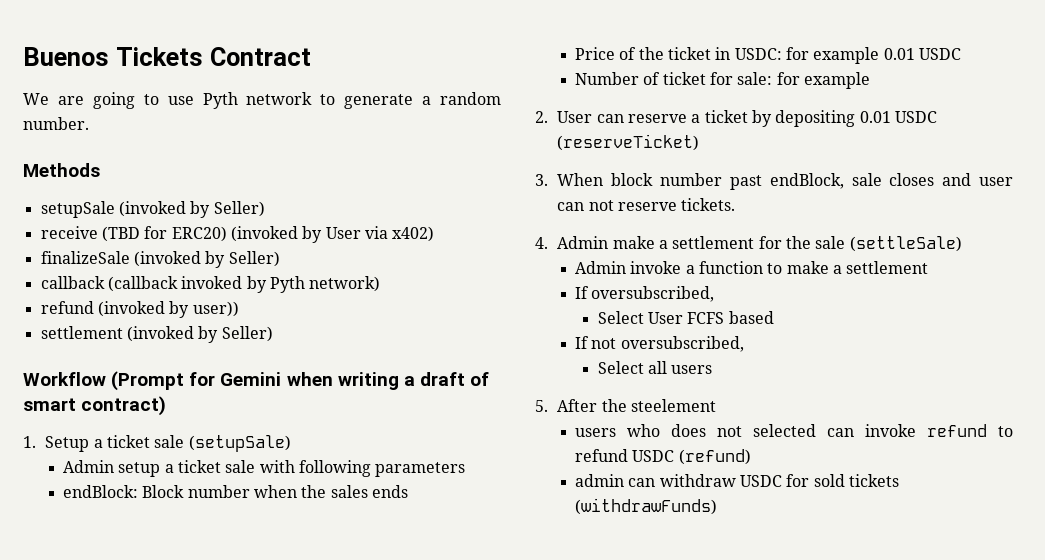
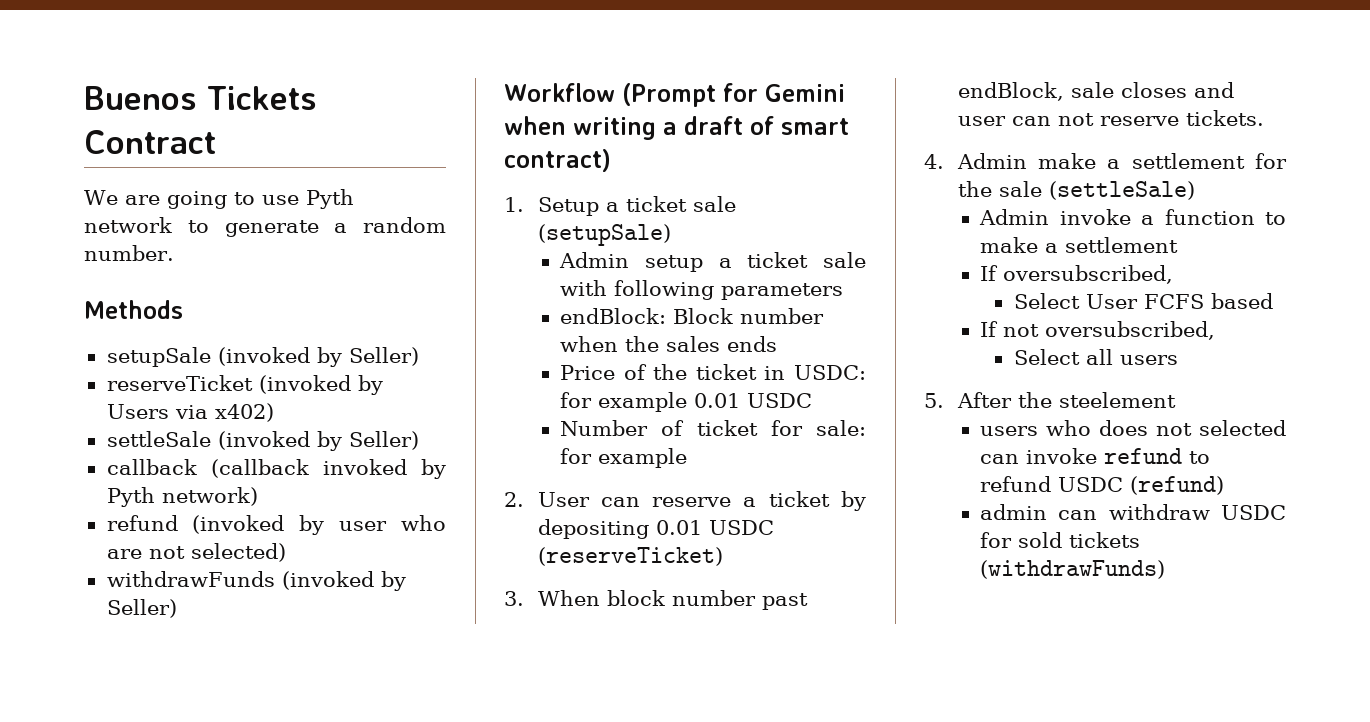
- receive (TBD for ERC20) (invoked by User via x402)
+ reserveTicket (invoked by Users via x402)
- finalizeSale (invoked by Seller)
+ settleSale (invoked by Seller)
- refund (invoked by user))
- settlement (invoked by Seller)
+ refund (invoked by user who are not selected)
+ withdrawFunds (invoked by Seller)

